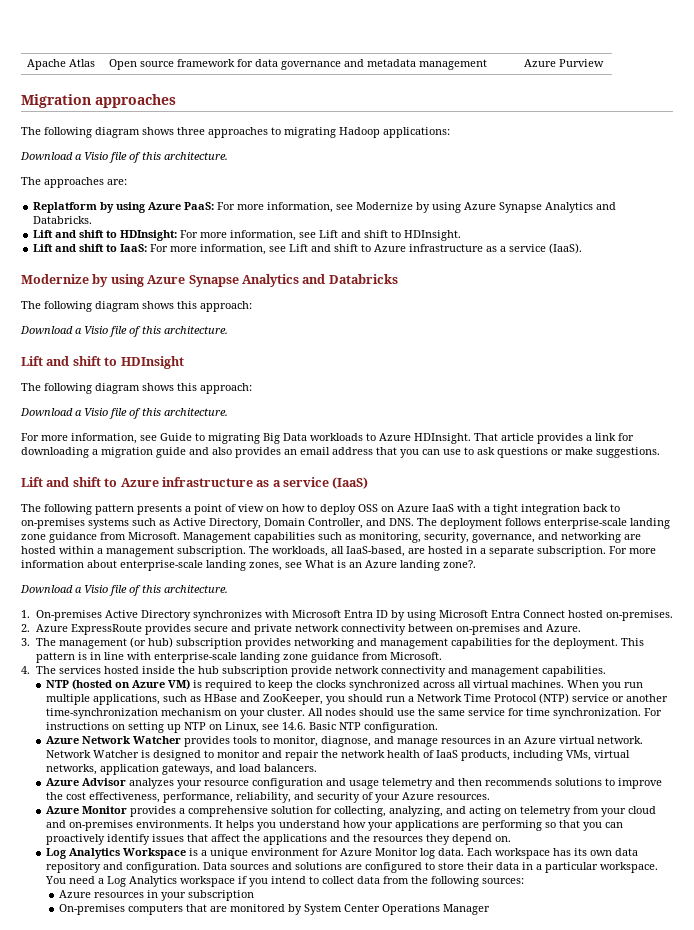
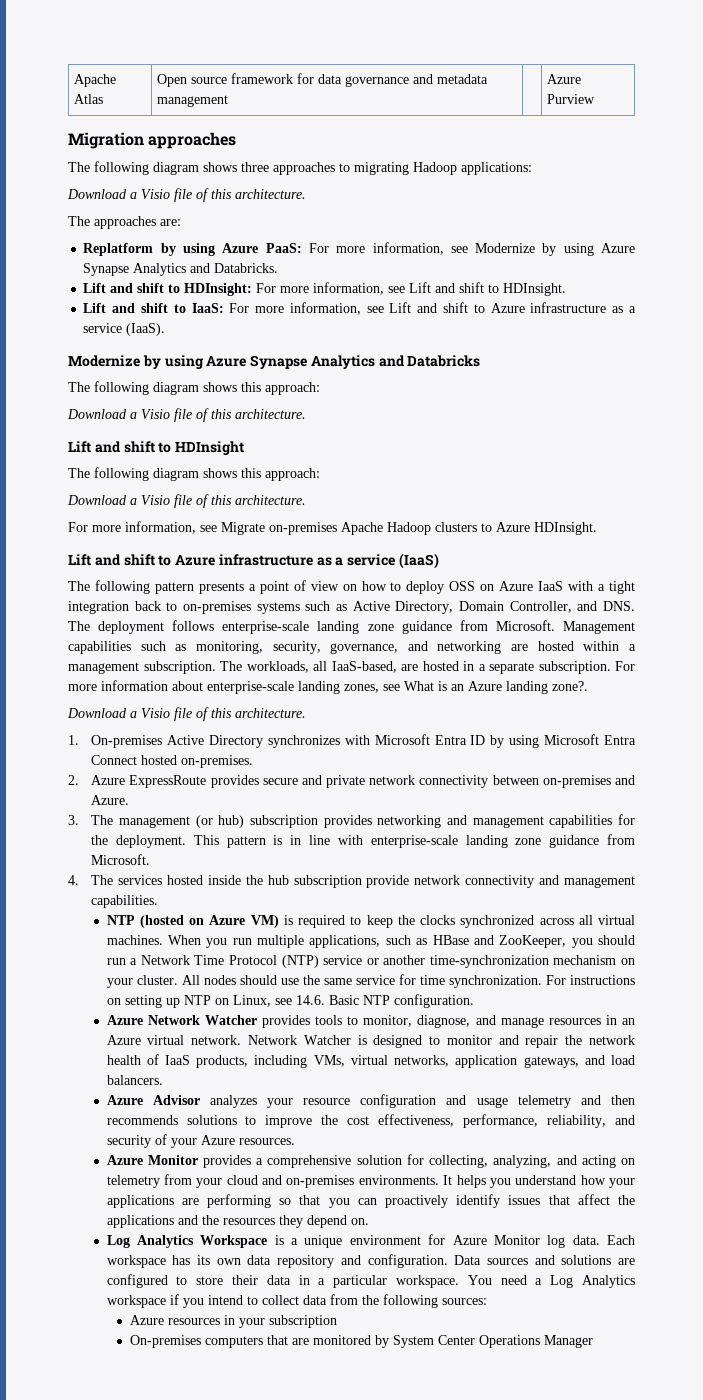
- For more information, see Guide to migrating Big Data workloads to Azure HDInsight. That article provides a link for downloading a migration guide and also provides an email address that you can use to ask questions or make suggestions.
+ For more information, see Migrate on-premises Apache Hadoop clusters to Azure HDInsight.

